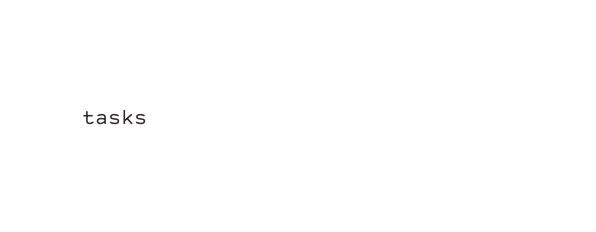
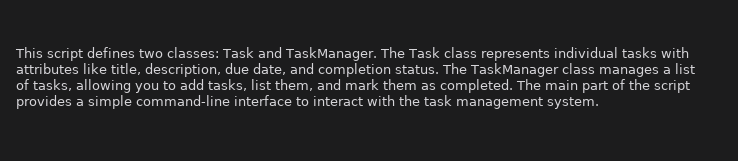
- tasks
+ This script defines two classes: Task and TaskManager. The Task class represents individual tasks with attributes like title, description, due date, and completion status. The TaskManager class manages a list of tasks, allowing you to add tasks, list them, and mark them as completed. The main part of the script provides a simple command-line interface to interact with the task management system.

